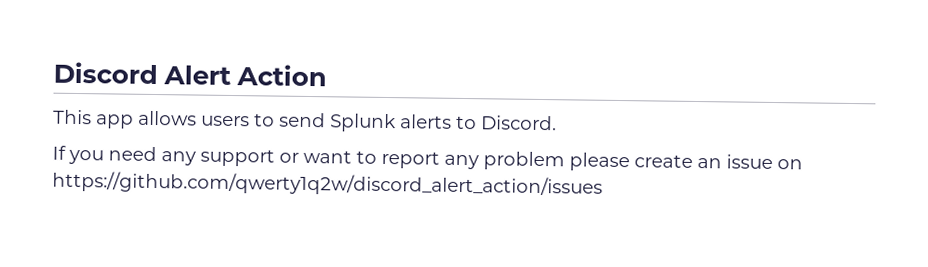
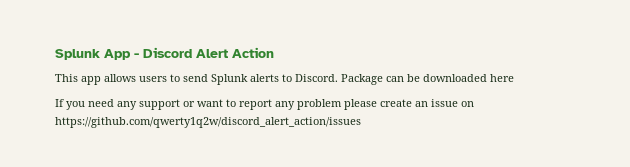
- Discord Alert Action
+ Splunk App - Discord Alert Action
+ Package can be downloaded here

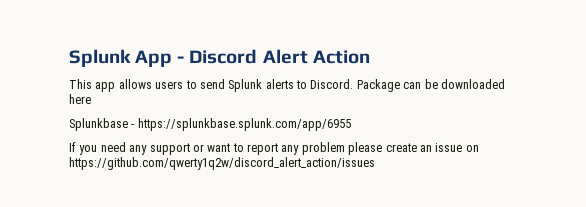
+ Splunkbase - https://splunkbase.splunk.com/app/6955

